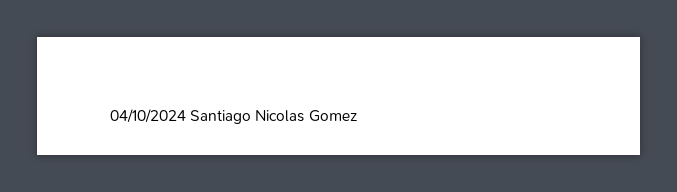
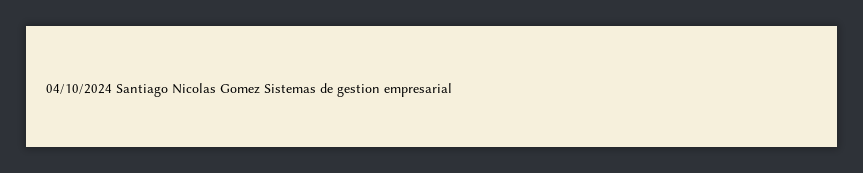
- 04/10/2024 Santiago Nicolas Gomez
+ 04/10/2024 Santiago Nicolas Gomez Sistemas de gestion empresarial

